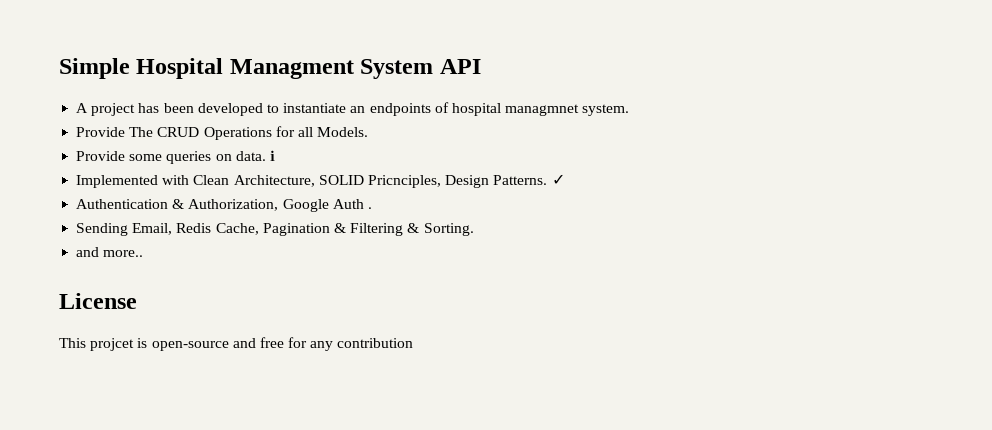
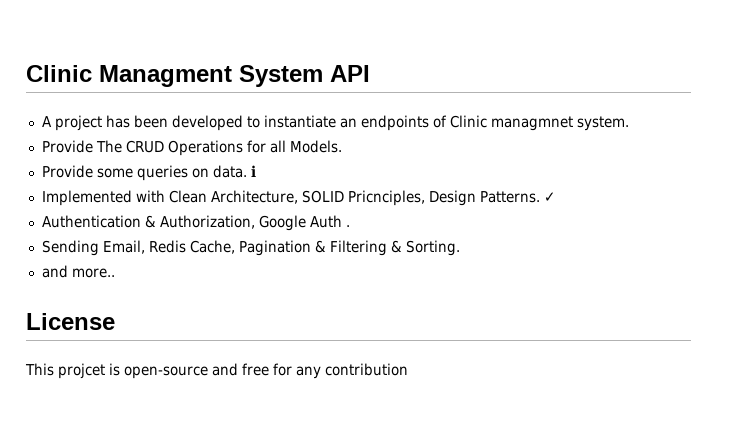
- Simple Hospital Managment System API
+ Clinic Managment System API
- A project has been developed to instantiate an endpoints of hospital managmnet system.
+ A project has been developed to instantiate an endpoints of Clinic managmnet system.

